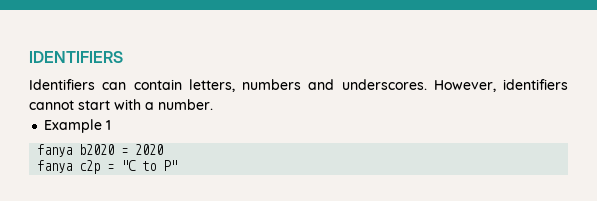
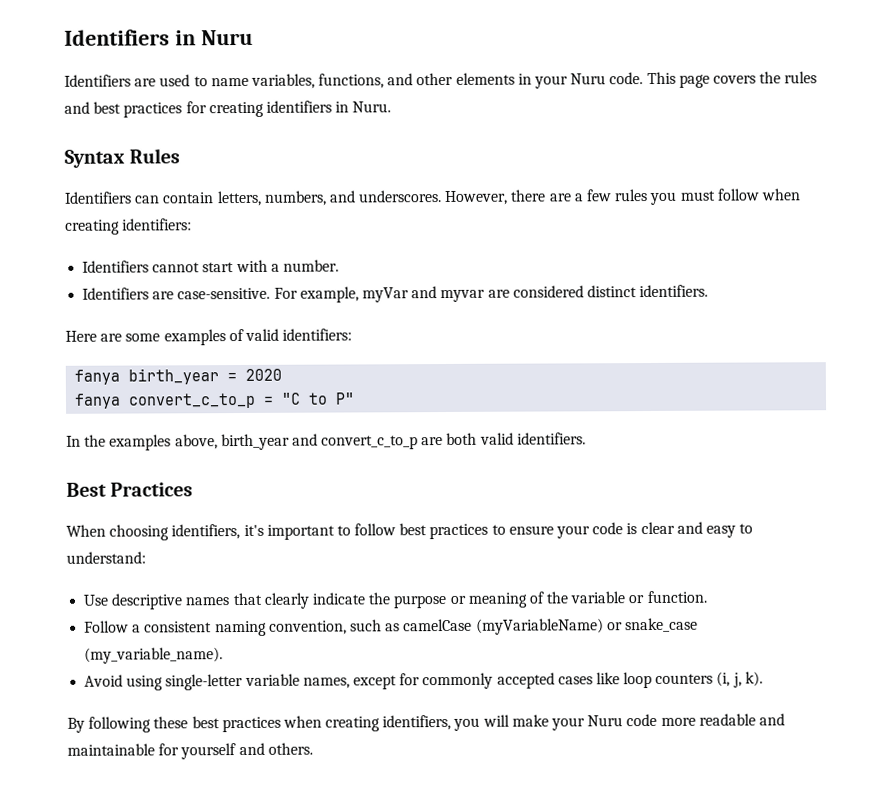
- IDENTIFIERS
+ Identifiers in Nuru
+ Identifiers are used to name variables, functions, and other elements in your Nuru code. This page covers the rules and best practices for creating identifiers in Nuru.
+ Syntax Rules
- Identifiers can contain letters, numbers and underscores.
+ Identifiers can contain letters, numbers, and underscores.
- However, identifiers cannot start with a number.
+ However, there are a few rules you must follow when creating identifiers:
+ Identifiers cannot start with a number.
- Example 1
- fanya b2020 = 2020
+ Identifiers are case-sensitive. For example, myVar and myvar are considered distinct identifiers.
+ Here are some examples of valid identifiers:
+ fanya birth_year = 2020
- fanya c2p = "C to P"
+ fanya convert_c_to_p = "C to P"
+ In the examples above, birth_year and convert_c_to_p are both valid identifiers.
+ Best Practices
+ When choosing identifiers, it's important to follow best practices to ensure your code is clear and easy to understand:
+ Use descriptive names that clearly indicate the purpose or meaning of the variable or function.
+ Follow a consistent naming convention, such as camelCase (myVariableName) or snake_case (my_variable_name).
+ Avoid using single-letter variable names, except for commonly accepted cases like loop counters (i, j, k).
+ By following these best practices when creating identifiers, you will make your Nuru code more readable and maintainable for yourself and others.

